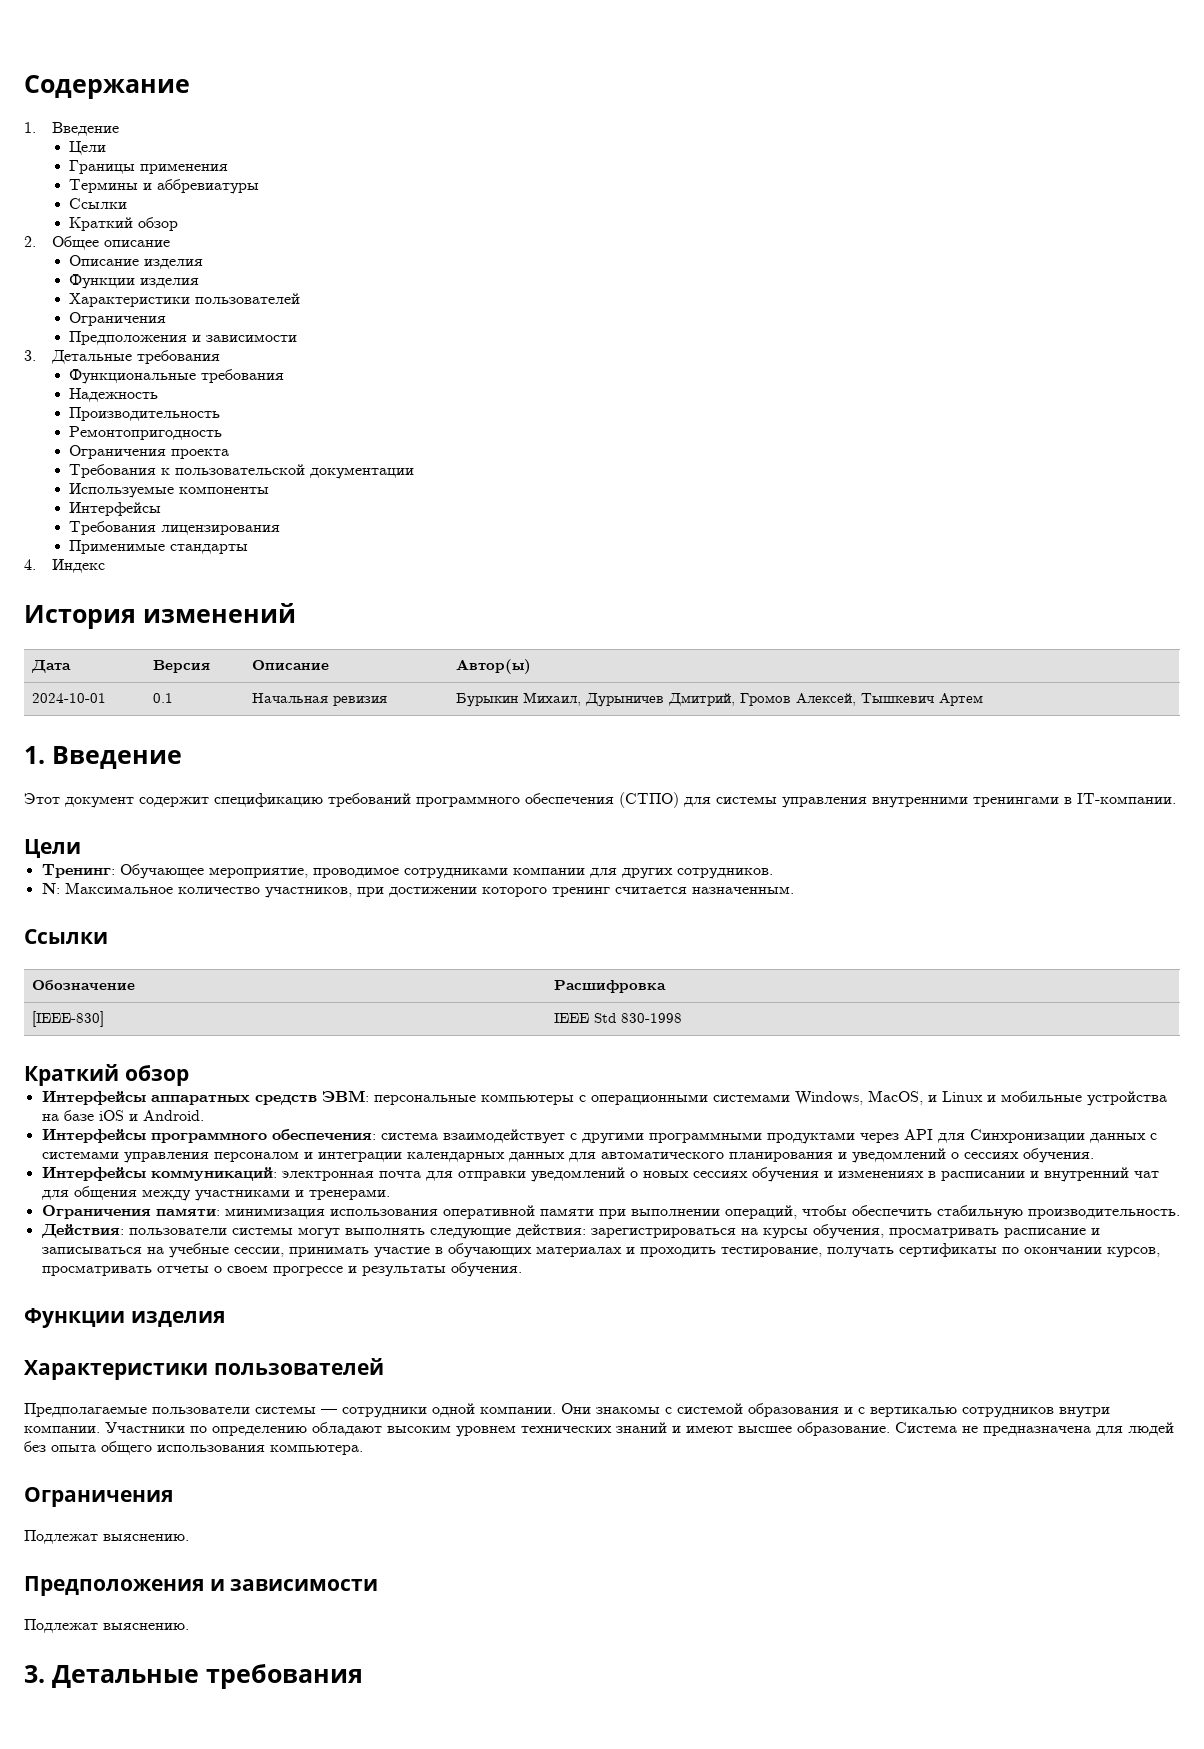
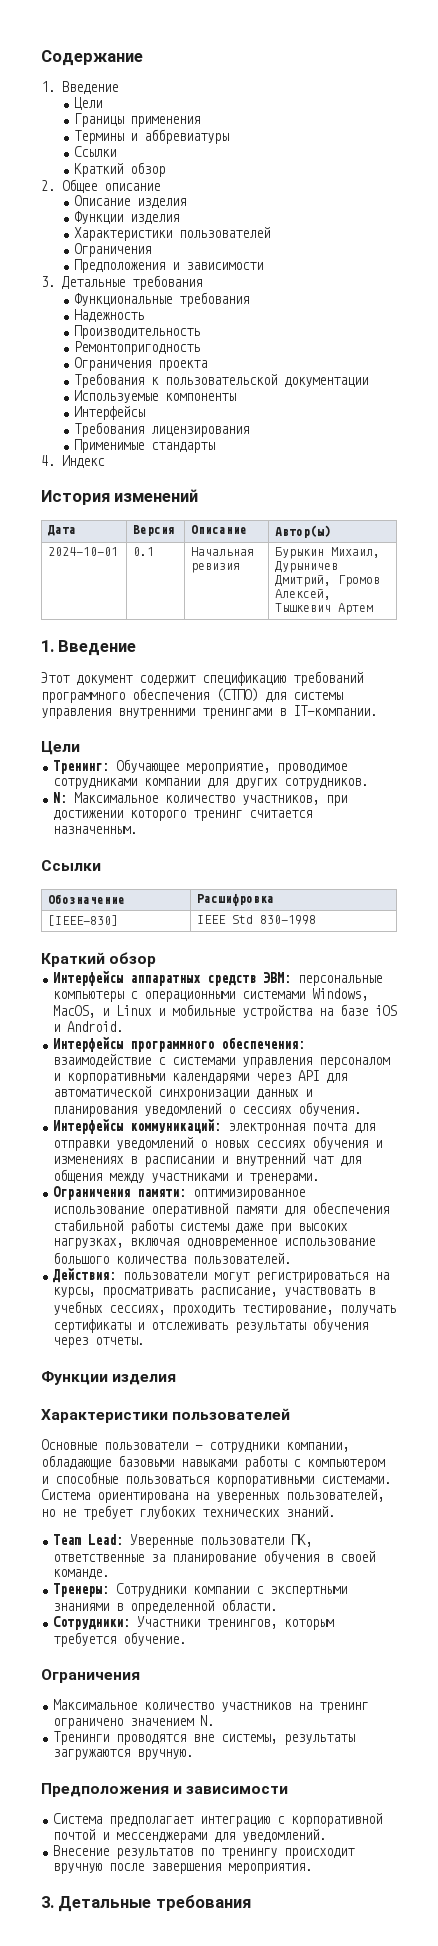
- Интерфейсы программного обеспечения: система взаимодействует с другими программными продуктами через API для Синхронизации данных с системами управления персоналом и интеграции календарных данных для автоматического планирования и уведомлений о сессиях обучения.
+ Интерфейсы программного обеспечения: взаимодействие с системами управления персоналом и корпоративными календарями через API для автоматической синхронизации данных и планирования уведомлений о сессиях обучения.
- Ограничения памяти: минимизация использования оперативной памяти при выполнении операций, чтобы обеспечить стабильную производительность.
- Действия: пользователи системы могут выполнять следующие действия: зарегистрироваться на курсы обучения, просматривать расписание и записываться на учебные сессии, принимать участие в обучающих материалах и проходить тестирование, получать сертификаты по окончании курсов, просматривать отчеты о своем прогрессе и результаты обучения.
+ Ограничения памяти: оптимизированное использование оперативной памяти для обеспечения стабильной работы системы даже при высоких нагрузках, включая одновременное использование большого количества пользователей.
+ Действия: пользователи могут регистрироваться на курсы, просматривать расписание, участвовать в учебных сессиях, проходить тестирование, получать сертификаты и отслеживать результаты обучения через отчеты.
  Функции изделия
  Характеристики пользователей
- Предполагаемые пользователи системы — сотрудники одной компании. Они знакомы с системой образования и с вертикалью сотрудников внутри компании. Участники по определению обладают высоким уровнем технических знаний и имеют высшее образование. Система не предназначена для людей без опыта общего использования компьютера.
+ Основные пользователи — сотрудники компании, обладающие базовыми навыками работы с компьютером и способные пользоваться корпоративными системами. Система ориентирована на уверенных пользователей, но не требует глубоких технических знаний.
+ Team Lead: Уверенные пользователи ПК, ответственные за планирование обучения в своей команде.
+ Тренеры: Сотрудники компании с экспертными знаниями в определенной области.
+ Сотрудники: Участники тренингов, которым требуется обучение.
  Ограничения
- Подлежат выяснению.
+ Максимальное количество участников на тренинг ограничено значением N.
+ Тренинги проводятся вне системы, результаты загружаются вручную.
  Предположения и зависимости
- Подлежат выяснению.
+ Система предполагает интеграцию с корпоративной почтой и мессенджерами для уведомлений.
+ Внесение результатов по тренингу происходит вручную после завершения мероприятия.

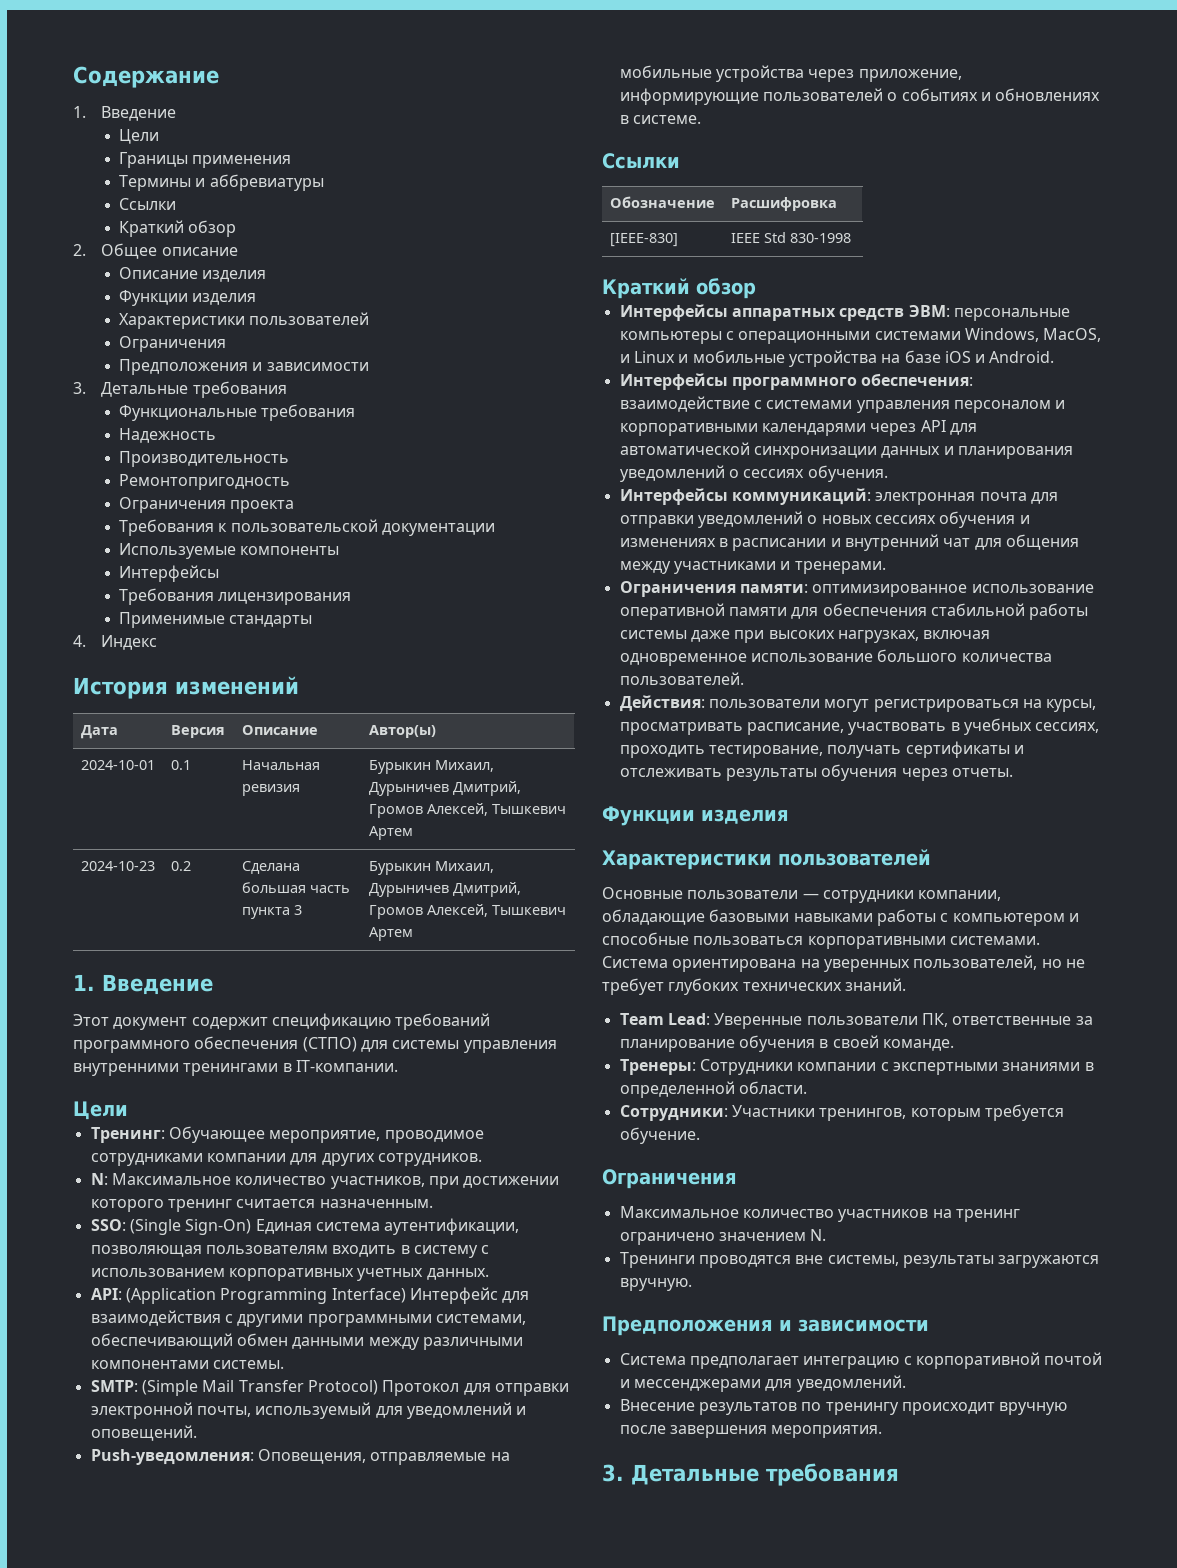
+ 2024-10-23 | 0.2 | Сделана большая часть пункта 3 | Бурыкин Михаил, Дурыничев Дмитрий, Громов Алексей, Тышкевич Артем
+ SSO: (Single Sign-On) Единая система аутентификации, позволяющая пользователям входить в систему с использованием корпоративных учетных данных.
+ API: (Application Programming Interface) Интерфейс для взаимодействия с другими программными системами, обеспечивающий обмен данными между различными компонентами системы.
+ SMTP: (Simple Mail Transfer Protocol) Протокол для отправки электронной почты, используемый для уведомлений и оповещений.
+ Push-уведомления: Оповещения, отправляемые на мобильные устройства через приложение, информирующие пользователей о событиях и обновлениях в системе.

